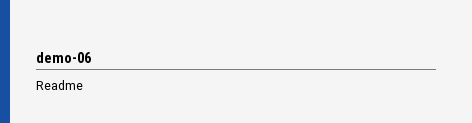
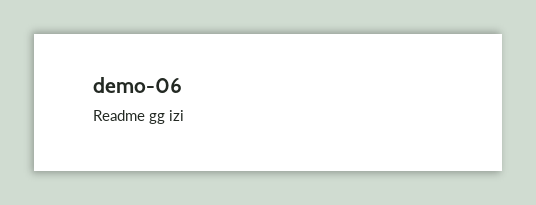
- Readme
+ Readme gg izi

